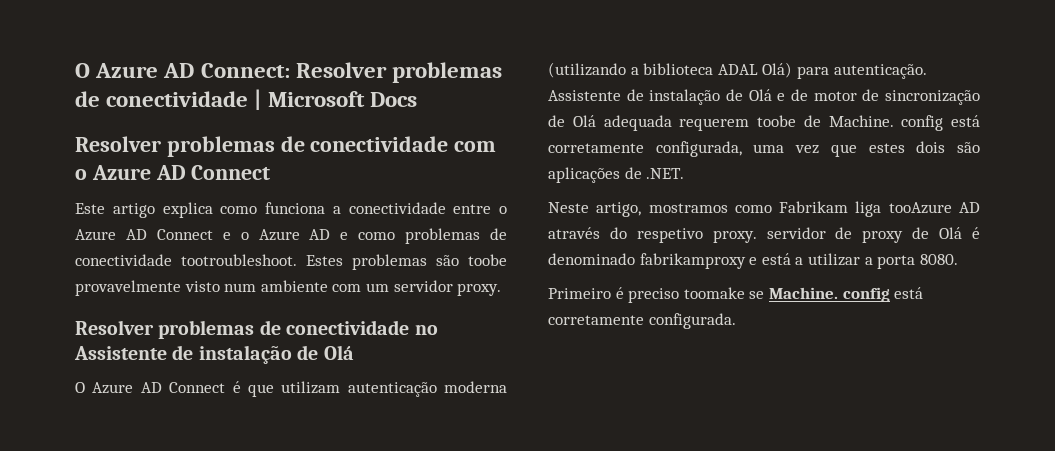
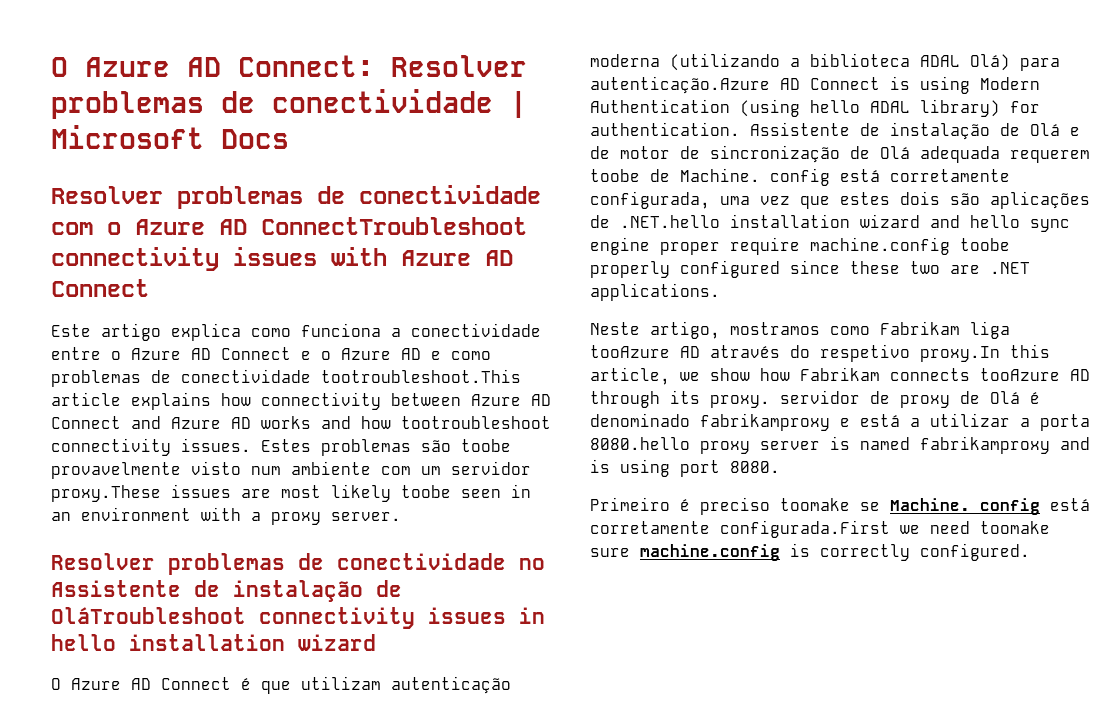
- Resolver problemas de conectividade com o Azure AD Connect
+ Resolver problemas de conectividade com o Azure AD ConnectTroubleshoot connectivity issues with Azure AD Connect
- Este artigo explica como funciona a conectividade entre o Azure AD Connect e o Azure AD e como problemas de conectividade tootroubleshoot.
+ Este artigo explica como funciona a conectividade entre o Azure AD Connect e o Azure AD e como problemas de conectividade tootroubleshoot.This article explains how connectivity between Azure AD Connect and Azure AD works and how tootroubleshoot connectivity issues.
- Estes problemas são toobe provavelmente visto num ambiente com um servidor proxy.
+ Estes problemas são toobe provavelmente visto num ambiente com um servidor proxy.These issues are most likely toobe seen in an environment with a proxy server.
- Resolver problemas de conectividade no Assistente de instalação de Olá
+ Resolver problemas de conectividade no Assistente de instalação de OláTroubleshoot connectivity issues in hello installation wizard
- O Azure AD Connect é que utilizam autenticação moderna (utilizando a biblioteca ADAL Olá) para autenticação.
+ O Azure AD Connect é que utilizam autenticação moderna (utilizando a biblioteca ADAL Olá) para autenticação.Azure AD Connect is using Modern Authentication (using hello ADAL library) for authentication.
- Assistente de instalação de Olá e de motor de sincronização de Olá adequada requerem toobe de Machine. config está corretamente configurada, uma vez que estes dois são aplicações de .NET.
+ Assistente de instalação de Olá e de motor de sincronização de Olá adequada requerem toobe de Machine. config está corretamente configurada, uma vez que estes dois são aplicações de .NET.hello installation wizard and hello sync engine proper require machine.config toobe properly configured since these two are .NET applications.
- Neste artigo, mostramos como Fabrikam liga tooAzure AD através do respetivo proxy. servidor de proxy de Olá é denominado fabrikamproxy e está a utilizar a porta 8080.
+ Neste artigo, mostramos como Fabrikam liga tooAzure AD através do respetivo proxy.In this article, we show how Fabrikam connects tooAzure AD through its proxy. servidor de proxy de Olá é denominado fabrikamproxy e está a utilizar a porta 8080.hello proxy server is named fabrikamproxy and is using port 8080.
- Primeiro é preciso toomake se Machine. config está corretamente configurada.
+ Primeiro é preciso toomake se Machine. config está corretamente configurada.First we need toomake sure machine.config is correctly configured.

